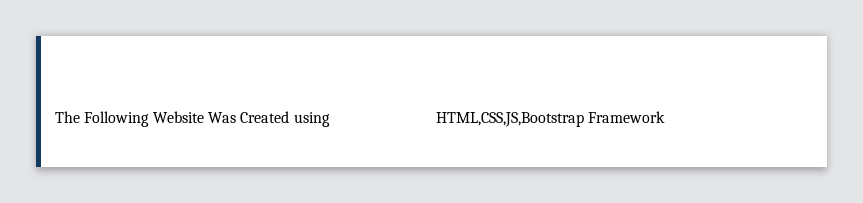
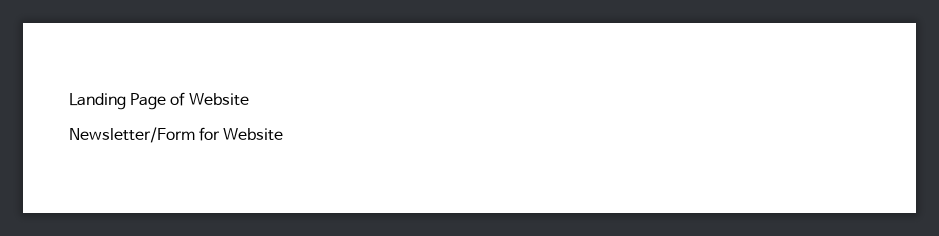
- The Following Website Was Created using HTML,CSS,JS,Bootstrap Framework
+ Landing Page of Website
+ Newsletter/Form for Website

